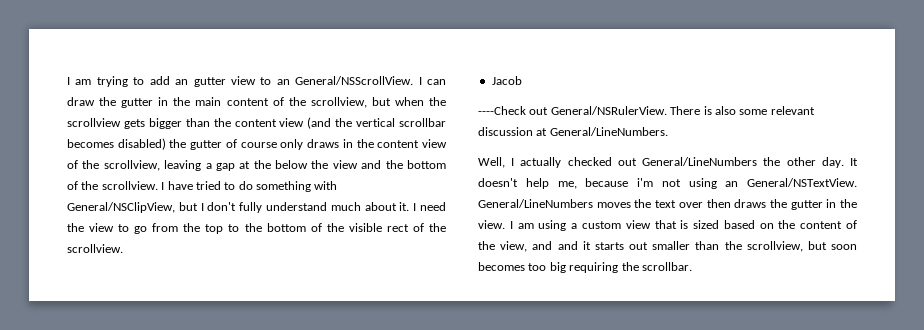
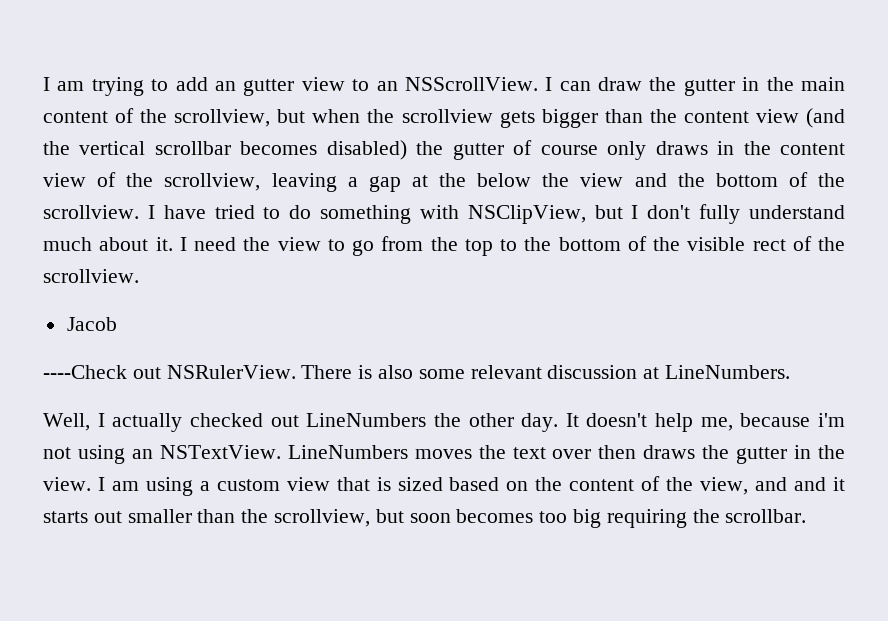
- I am trying to add an gutter view to an General/NSScrollView.
+ I am trying to add an gutter view to an NSScrollView.
- I have tried to do something with General/NSClipView, but I don't fully understand much about it.
+ I have tried to do something with NSClipView, but I don't fully understand much about it.
- ----Check out General/NSRulerView.
+ ----Check out NSRulerView.
- There is also some relevant discussion at General/LineNumbers.
+ There is also some relevant discussion at LineNumbers.
- Well, I actually checked out General/LineNumbers the other day.
+ Well, I actually checked out LineNumbers the other day.
- It doesn't help me, because i'm not using an General/NSTextView. General/LineNumbers moves the text over then draws the gutter in the view.
+ It doesn't help me, because i'm not using an NSTextView. LineNumbers moves the text over then draws the gutter in the view.

